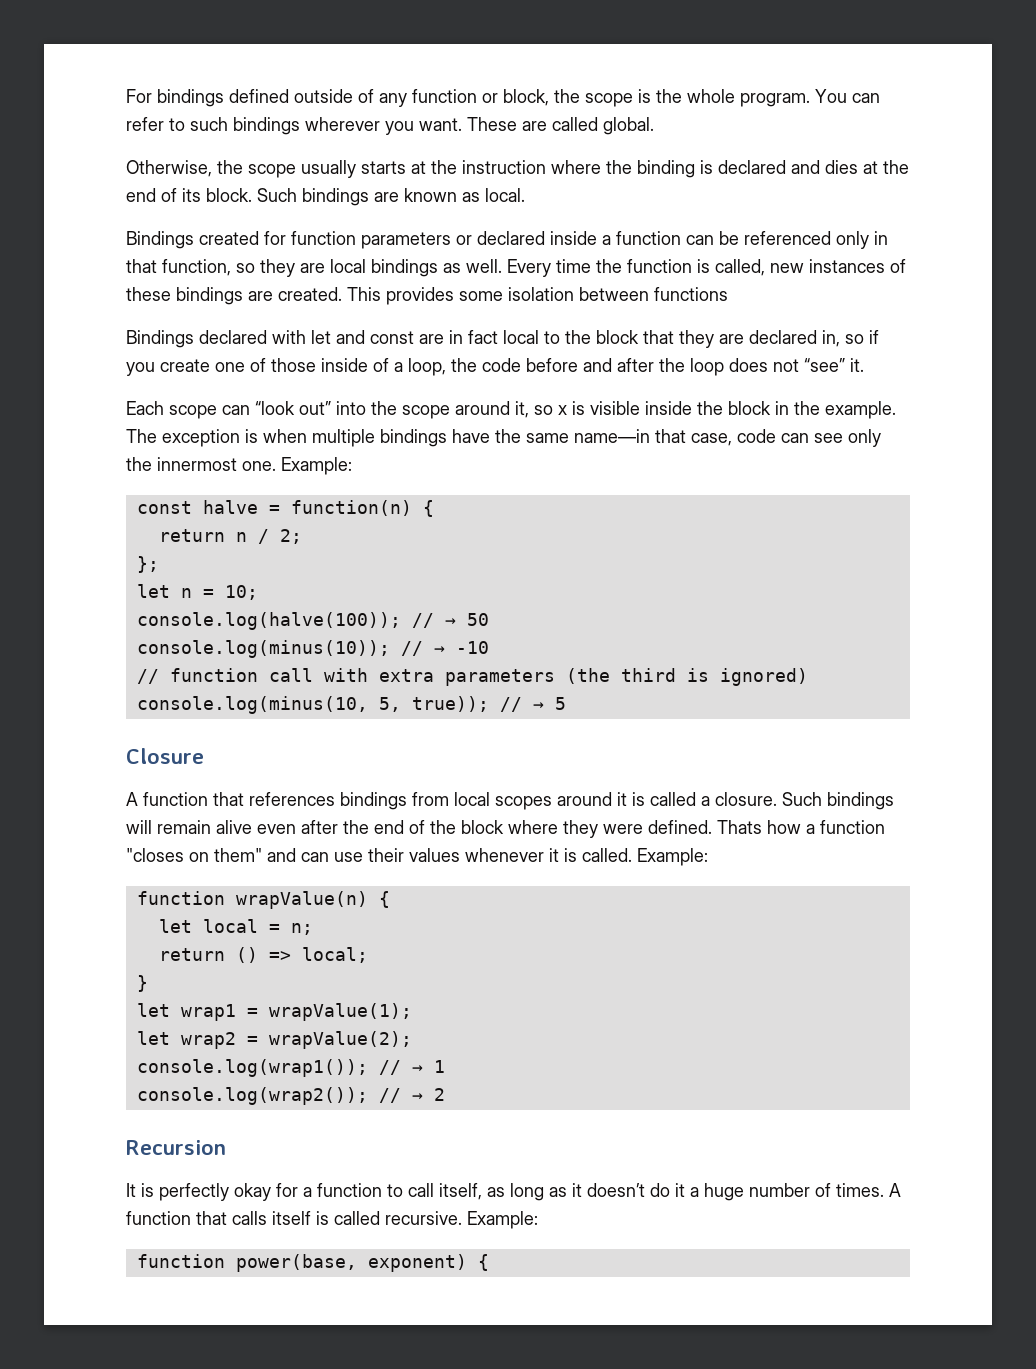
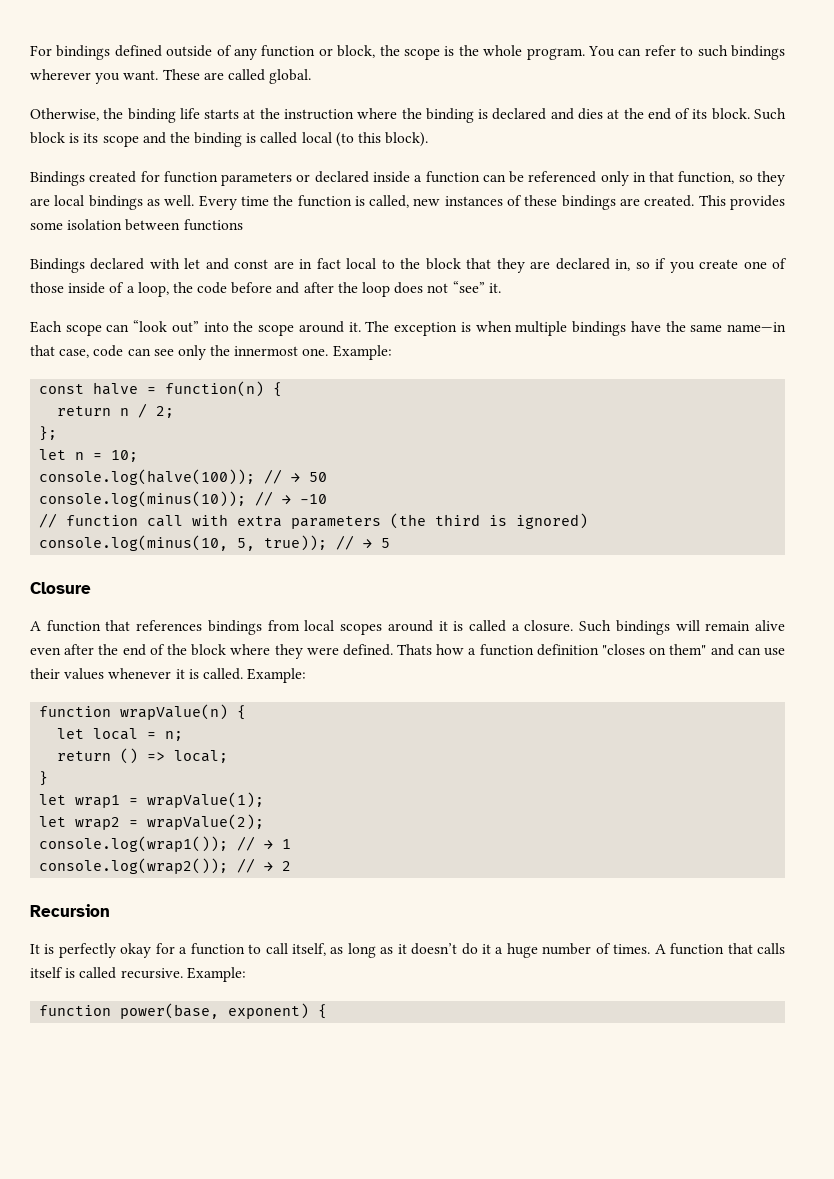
- Otherwise, the scope usually starts at the instruction where the binding is declared and dies at the end of its block.
+ Otherwise, the binding life starts at the instruction where the binding is declared and dies at the end of its block.
- Such bindings are known as local.
+ Such block is its scope and the binding is called local (to this block).
- Each scope can “look out” into the scope around it, so x is visible inside the block in the example.
+ Each scope can “look out” into the scope around it.
- Thats how a function "closes on them" and can use their values whenever it is called.
+ Thats how a function definition "closes on them" and can use their values whenever it is called.

